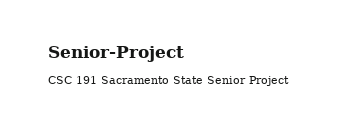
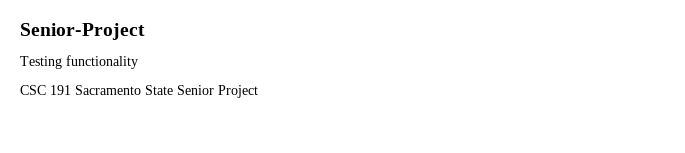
+ Testing functionality

